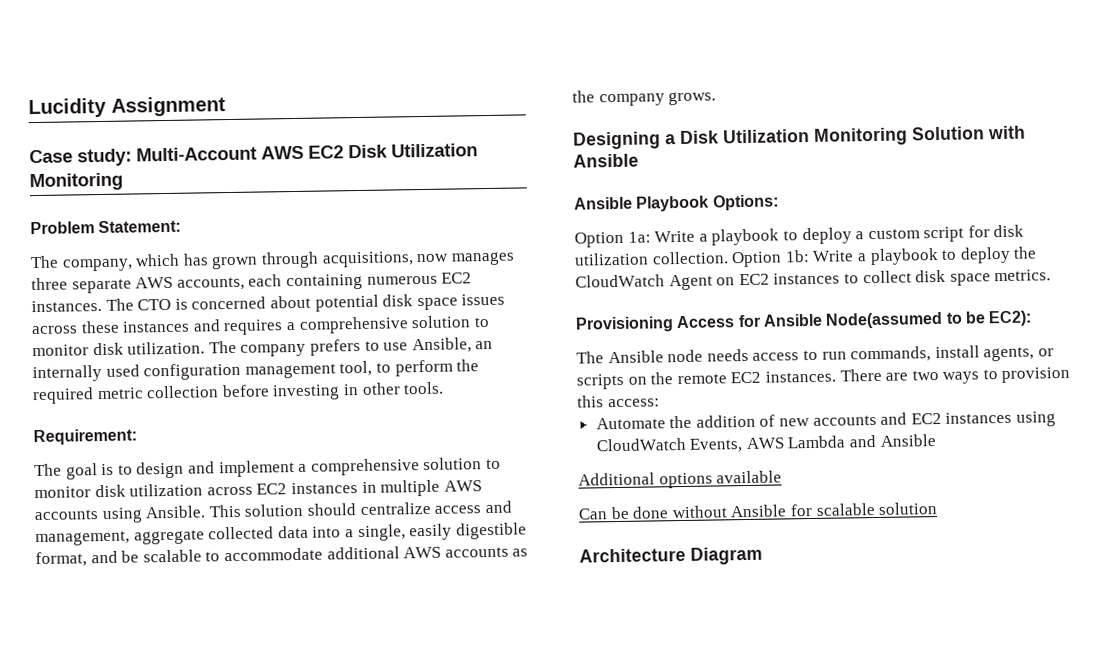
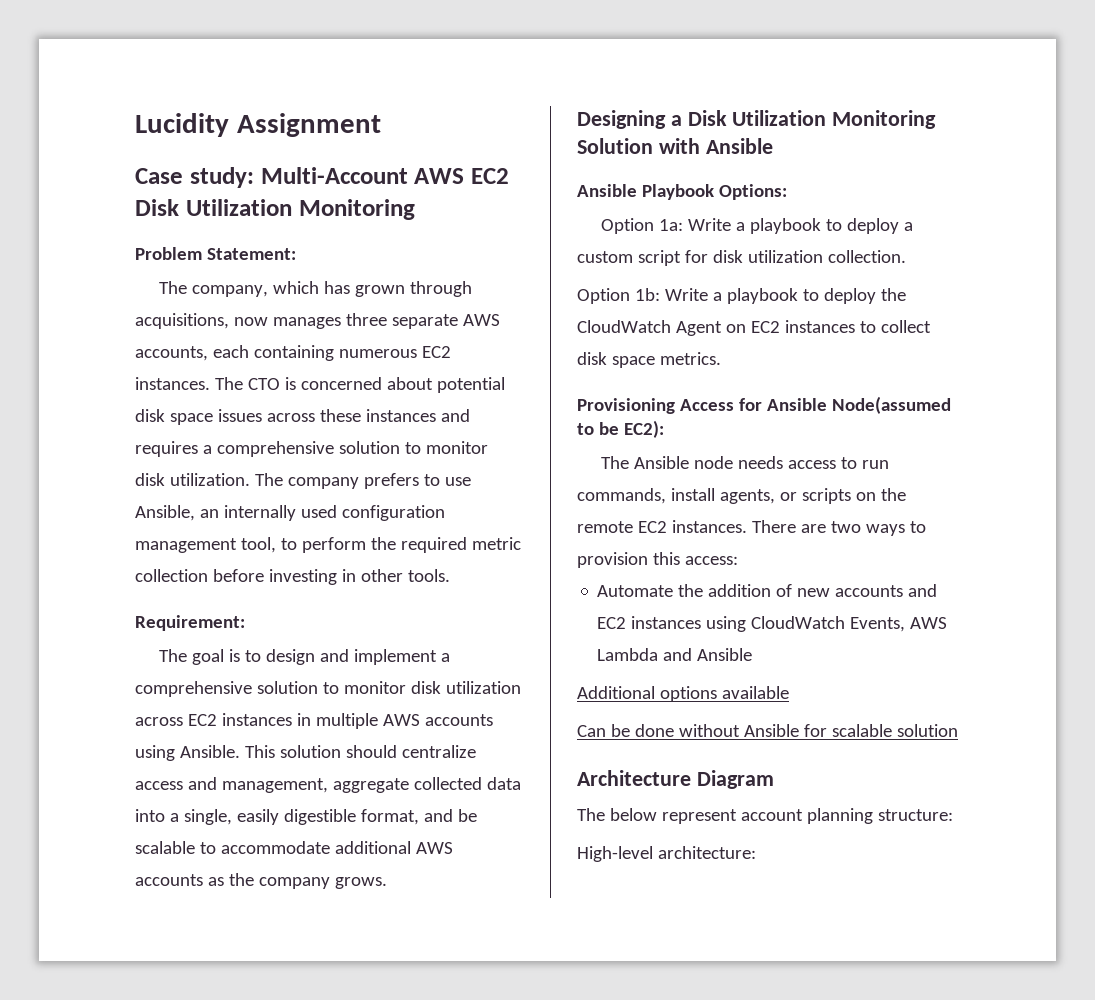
- Option 1a: Write a playbook to deploy a custom script for disk utilization collection. Option 1b: Write a playbook to deploy the CloudWatch Agent on EC2 instances to collect disk space metrics.
+ Option 1a: Write a playbook to deploy a custom script for disk utilization collection.
+ Option 1b: Write a playbook to deploy the CloudWatch Agent on EC2 instances to collect disk space metrics.
+ The below represent account planning structure:
+ High-level architecture:

